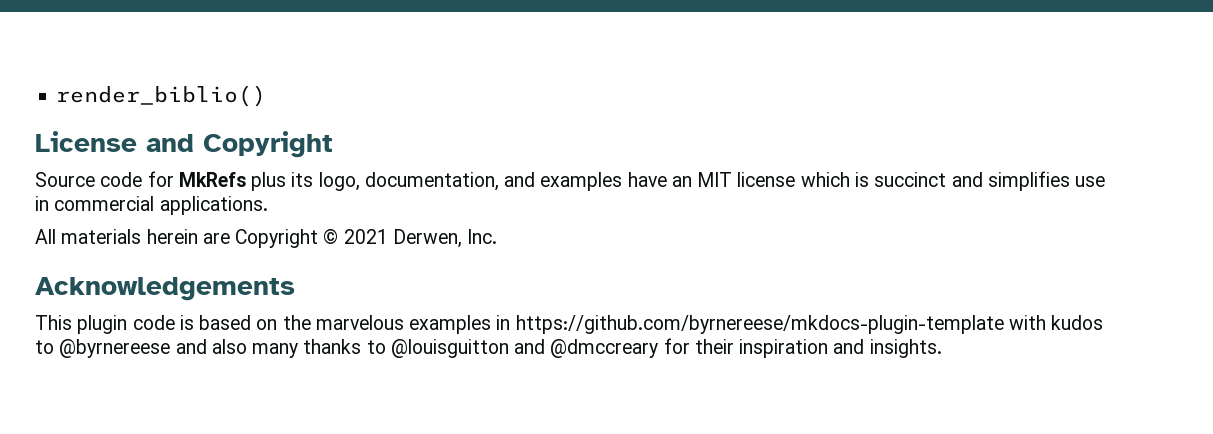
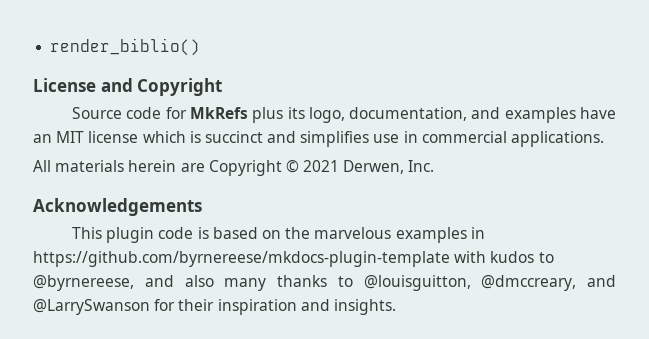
- This plugin code is based on the marvelous examples in https://github.com/byrnereese/mkdocs-plugin-template with kudos to @byrnereese and also many thanks to @louisguitton and @dmccreary for their inspiration and insights.
+ This plugin code is based on the marvelous examples in https://github.com/byrnereese/mkdocs-plugin-template with kudos to @byrnereese, and also many thanks to @louisguitton, @dmccreary, and @LarrySwanson for their inspiration and insights.

